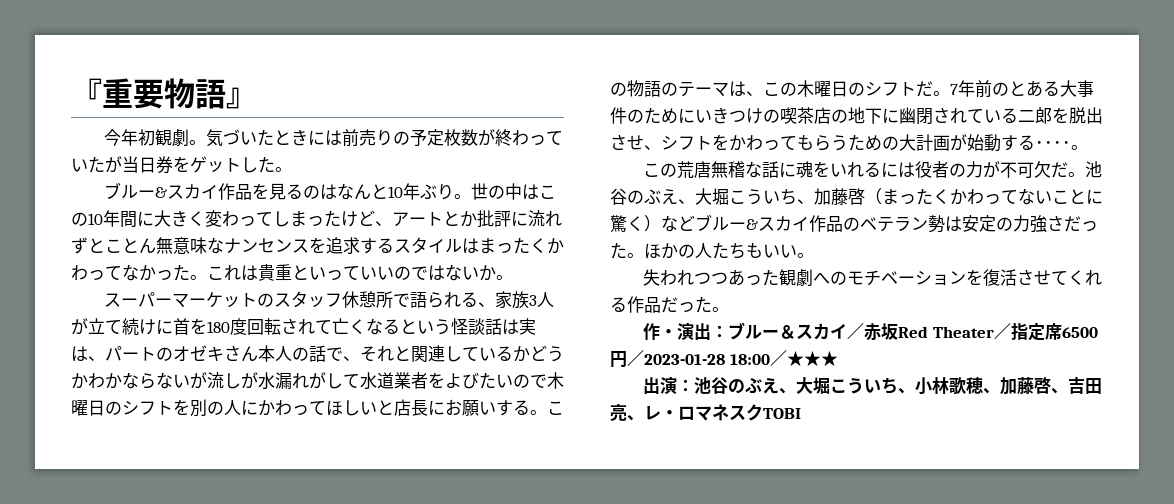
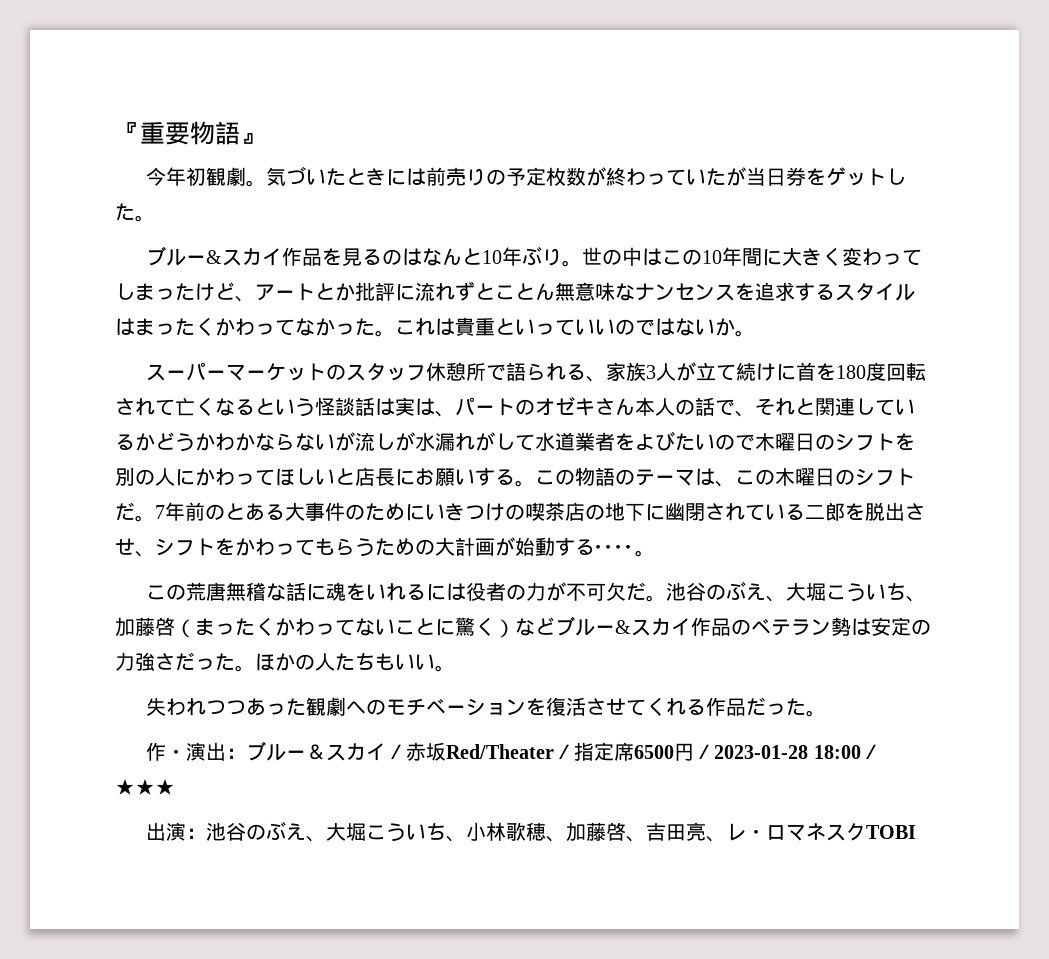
- 作・演出：ブルー＆スカイ／赤坂Red Theater／指定席6500円／2023-01-28 18:00／★★★
+ 作・演出：ブルー＆スカイ／赤坂Red/Theater／指定席6500円／2023-01-28 18:00／★★★

